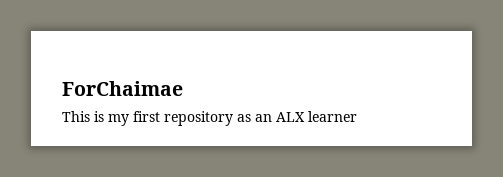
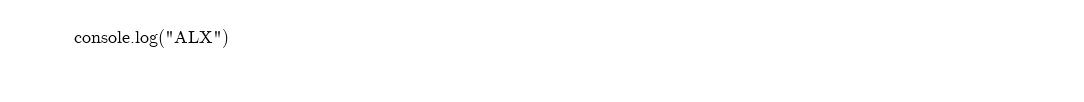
- ForChaimae
- This is my first repository as an ALX learner
+ console.log("ALX")

